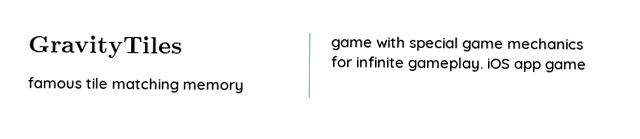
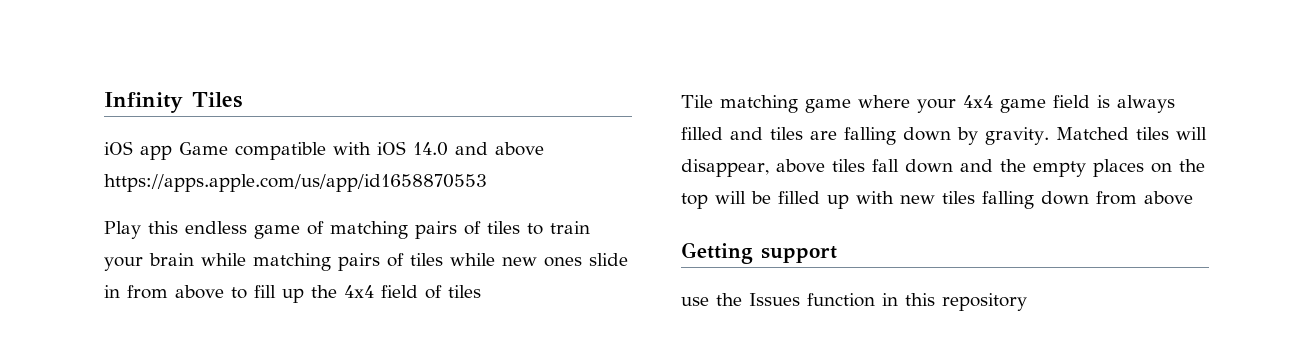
- GravityTiles
- famous tile matching memory game with special game mechanics for infinite gameplay. iOS app game
+ Infinity Tiles
+ iOS app Game compatible with iOS 14.0 and above https://apps.apple.com/us/app/id1658870553
+ Play this endless game of matching pairs of tiles to train your brain while matching pairs of tiles while new ones slide in from above to fill up the 4x4 field of tiles
+ Tile matching game where your 4x4 game field is always filled and tiles are falling down by gravity. Matched tiles will disappear, above tiles fall down and the empty places on the top will be filled up with new tiles falling down from above
+ Getting support
+ use the Issues function in this repository

